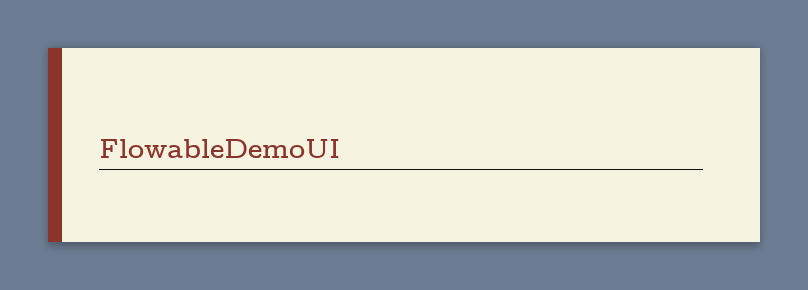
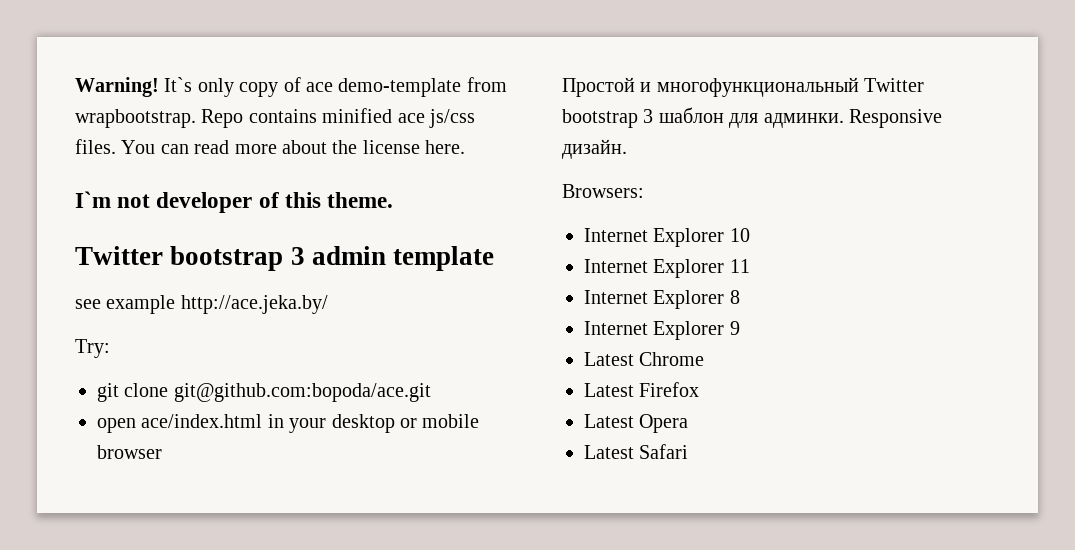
- FlowableDemoUI
+ Warning! It`s only copy of ace demo-template from wrapbootstrap. Repo contains minified ace js/css files. You can read more about the license here.
+ I`m not developer of this theme.
+ Twitter bootstrap 3 admin template
+ see example http://ace.jeka.by/
+ Try:
+ git clone git@github.com:bopoda/ace.git
+ open ace/index.html in your desktop or mobile browser
+ Простой и многофункциональный Twitter bootstrap 3 шаблон для админки. Responsive дизайн.
+ Browsers:
+ Internet Explorer 10
+ Internet Explorer 11
+ Internet Explorer 8
+ Internet Explorer 9
+ Latest Chrome
+ Latest Firefox
+ Latest Opera
+ Latest Safari

